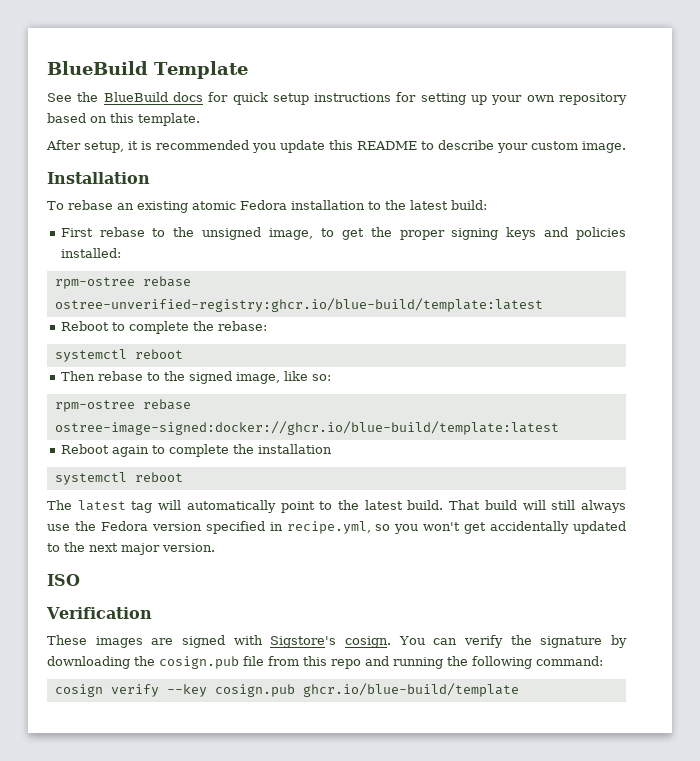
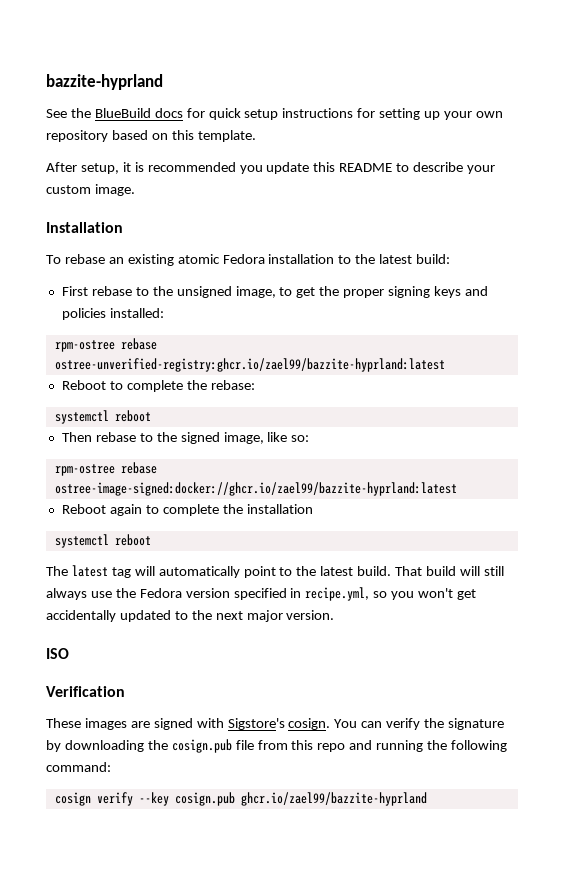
- BlueBuild Template
+ bazzite-hyprland
- rpm-ostree rebase ostree-unverified-registry:ghcr.io/blue-build/template:latest
+ rpm-ostree rebase ostree-unverified-registry:ghcr.io/zael99/bazzite-hyprland:latest
- rpm-ostree rebase ostree-image-signed:docker://ghcr.io/blue-build/template:latest
+ rpm-ostree rebase ostree-image-signed:docker://ghcr.io/zael99/bazzite-hyprland:latest
- cosign verify --key cosign.pub ghcr.io/blue-build/template
+ cosign verify --key cosign.pub ghcr.io/zael99/bazzite-hyprland

